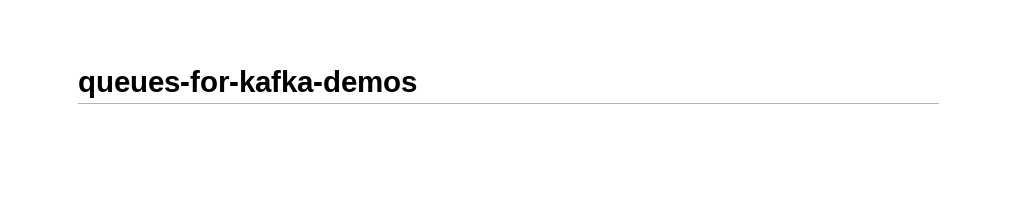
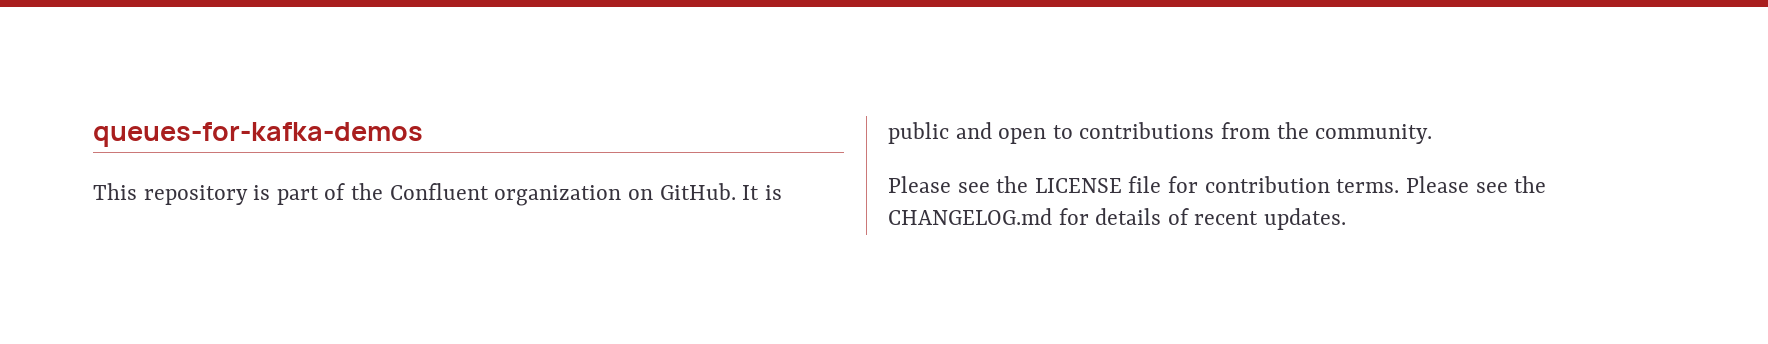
+ This repository is part of the Confluent organization on GitHub. It is public and open to contributions from the community.
+ Please see the LICENSE file for contribution terms. Please see the CHANGELOG.md for details of recent updates.

